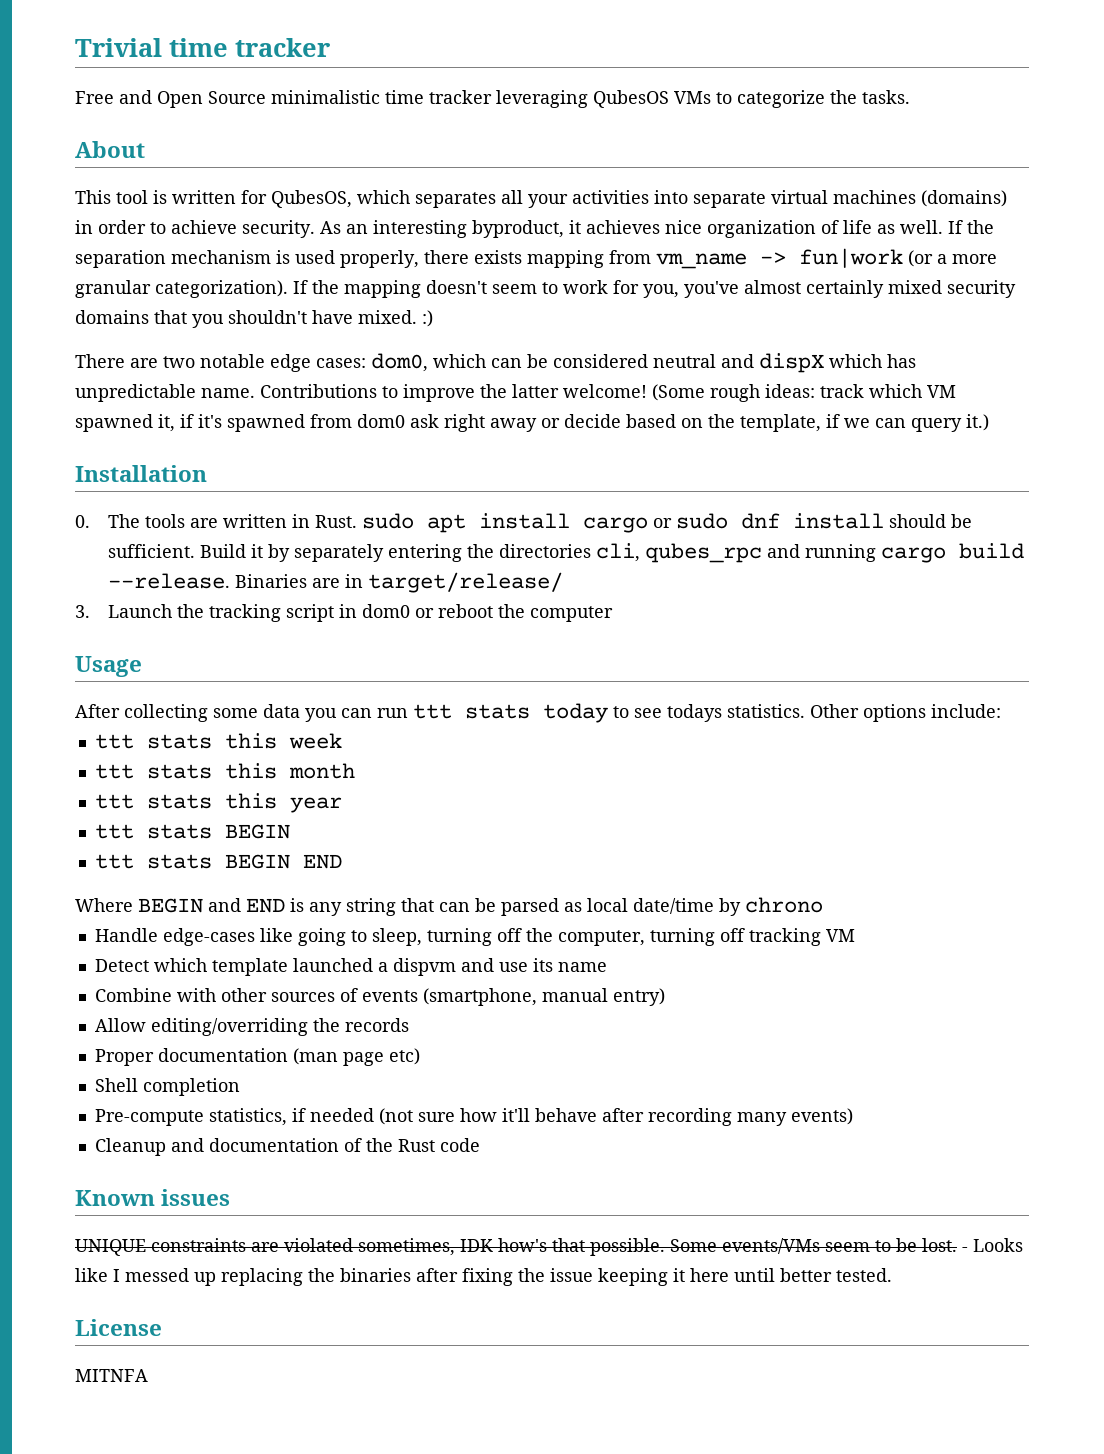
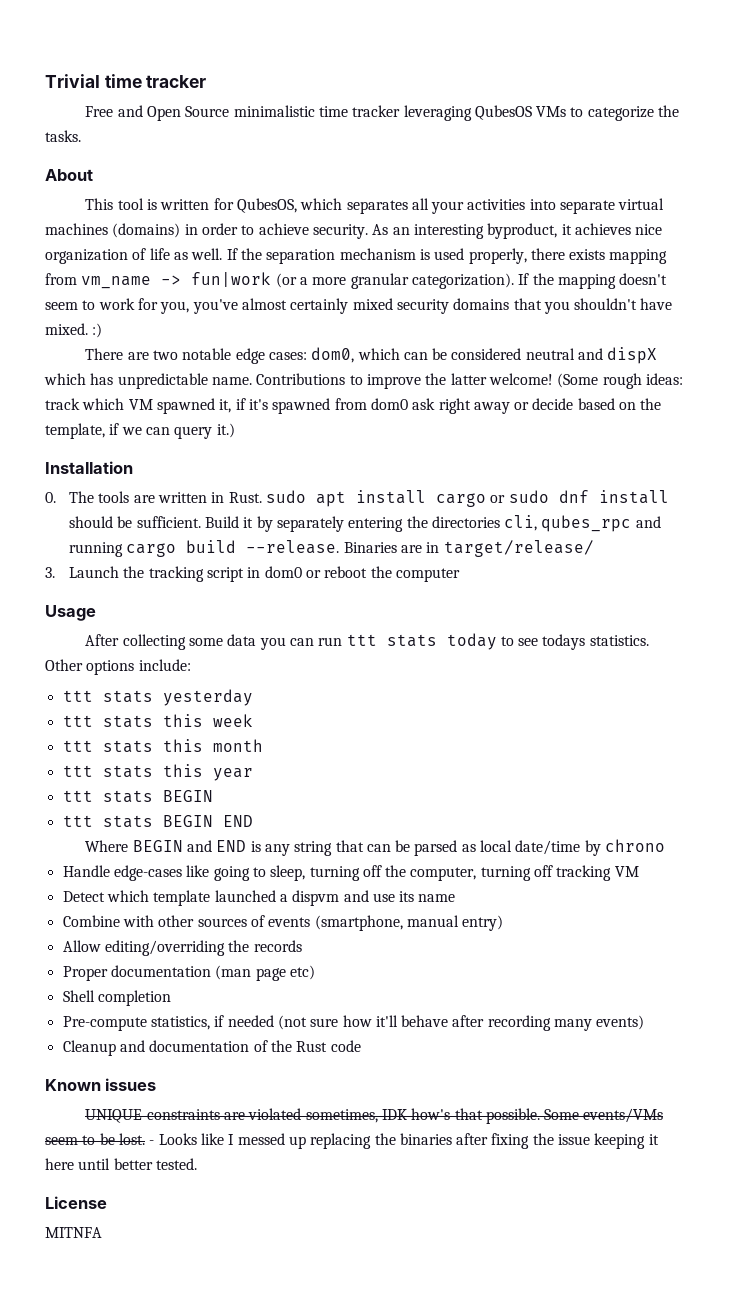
+ ttt stats yesterday

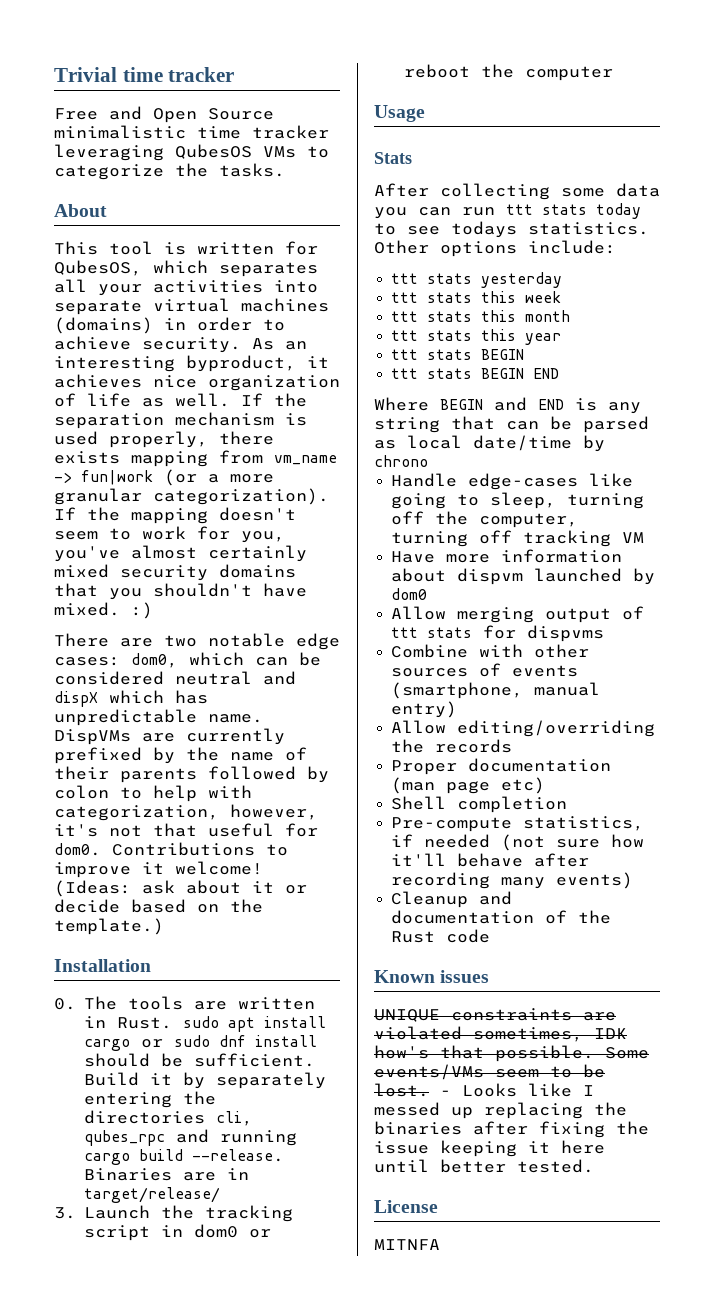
- Contributions to improve the latter welcome! (Some rough ideas: track which VM spawned it, if it's spawned from dom0 ask right away or decide based on the template, if we can query it.)
+ DispVMs are currently prefixed by the name of their parents followed by colon to help with categorization, however, it's not that useful for dom0. Contributions to improve it welcome! (Ideas: ask about it or decide based on the template.)
+ Stats
- Detect which template launched a dispvm and use its name
+ Have more information about dispvm launched by dom0
+ Allow merging output of ttt stats for dispvms

